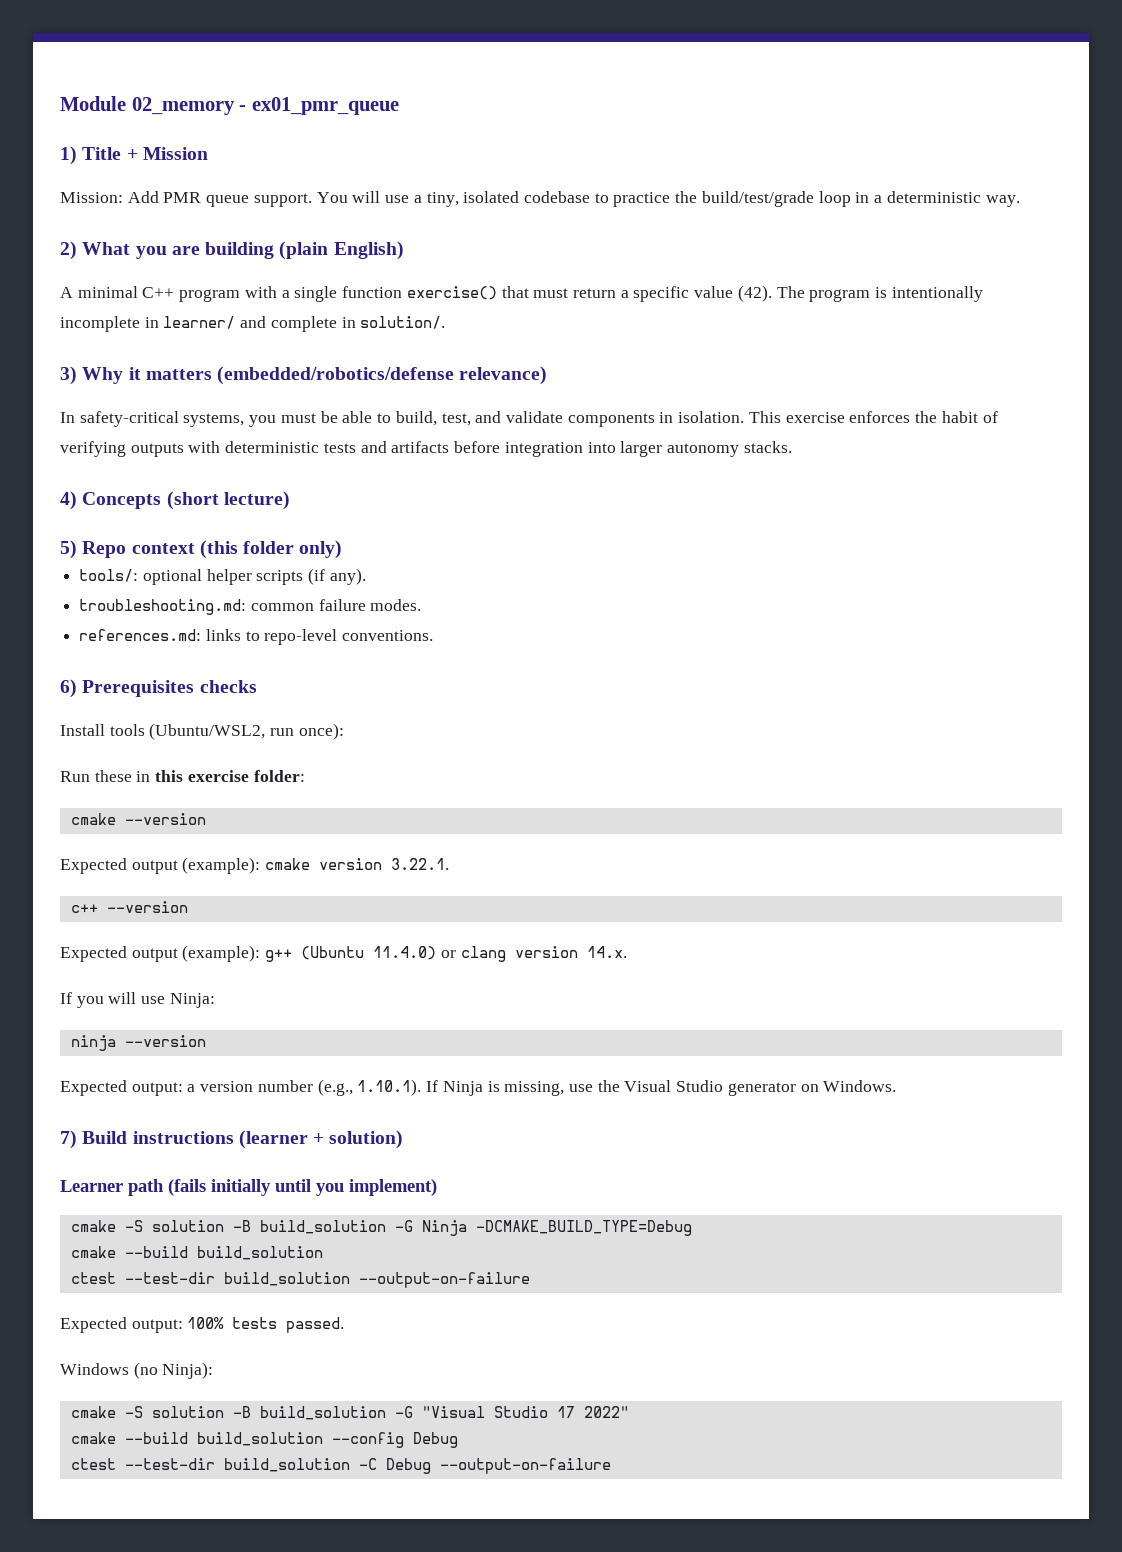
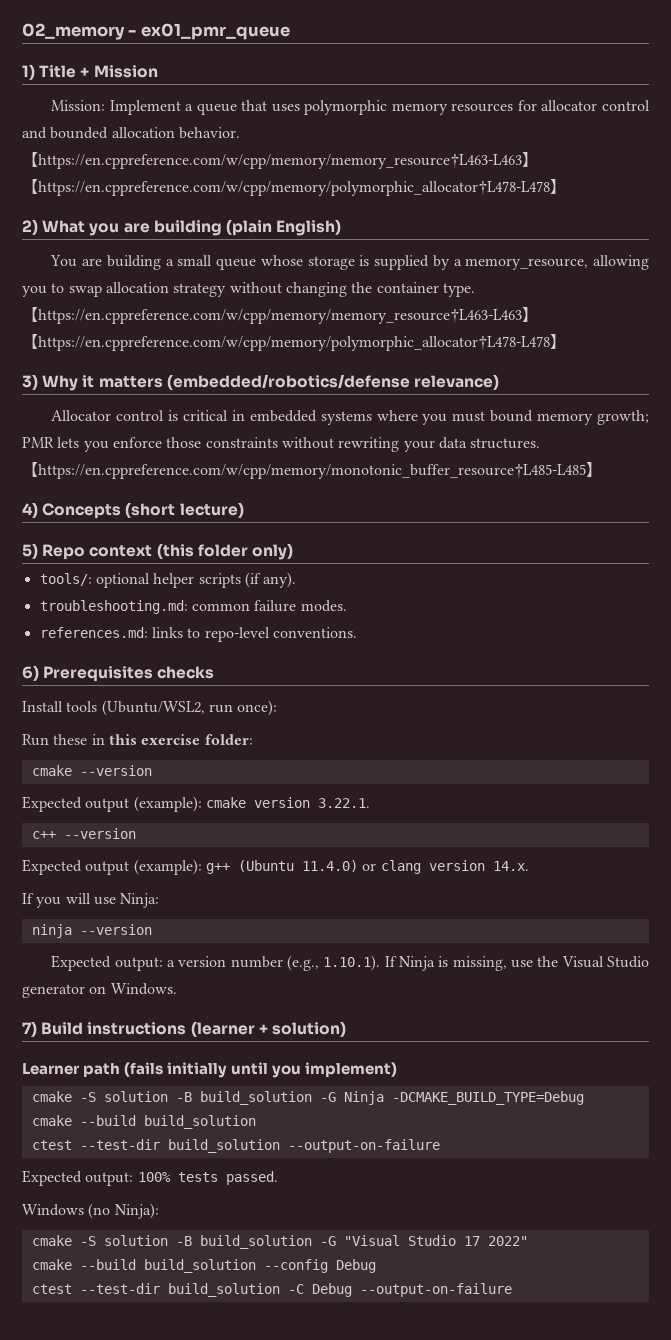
- Module 02_memory - ex01_pmr_queue
+ 02_memory - ex01_pmr_queue
- Mission: Add PMR queue support. You will use a tiny, isolated codebase to practice the build/test/grade loop in a deterministic way.
+ Mission: Implement a queue that uses polymorphic memory resources for allocator control and bounded allocation behavior.【https://en.cppreference.com/w/cpp/memory/memory_resource†L463-L463】【https://en.cppreference.com/w/cpp/memory/polymorphic_allocator†L478-L478】
- A minimal C++ program with a single function exercise() that must return a specific value (42). The program is intentionally incomplete in learner/ and complete in solution/.
+ You are building a small queue whose storage is supplied by a memory_resource, allowing you to swap allocation strategy without changing the container type.【https://en.cppreference.com/w/cpp/memory/memory_resource†L463-L463】【https://en.cppreference.com/w/cpp/memory/polymorphic_allocator†L478-L478】
- In safety-critical systems, you must be able to build, test, and validate components in isolation. This exercise enforces the habit of verifying outputs with deterministic tests and artifacts before integration into larger autonomy stacks.
+ Allocator control is critical in embedded systems where you must bound memory growth; PMR lets you enforce those constraints without rewriting your data structures.【https://en.cppreference.com/w/cpp/memory/monotonic_buffer_resource†L485-L485】

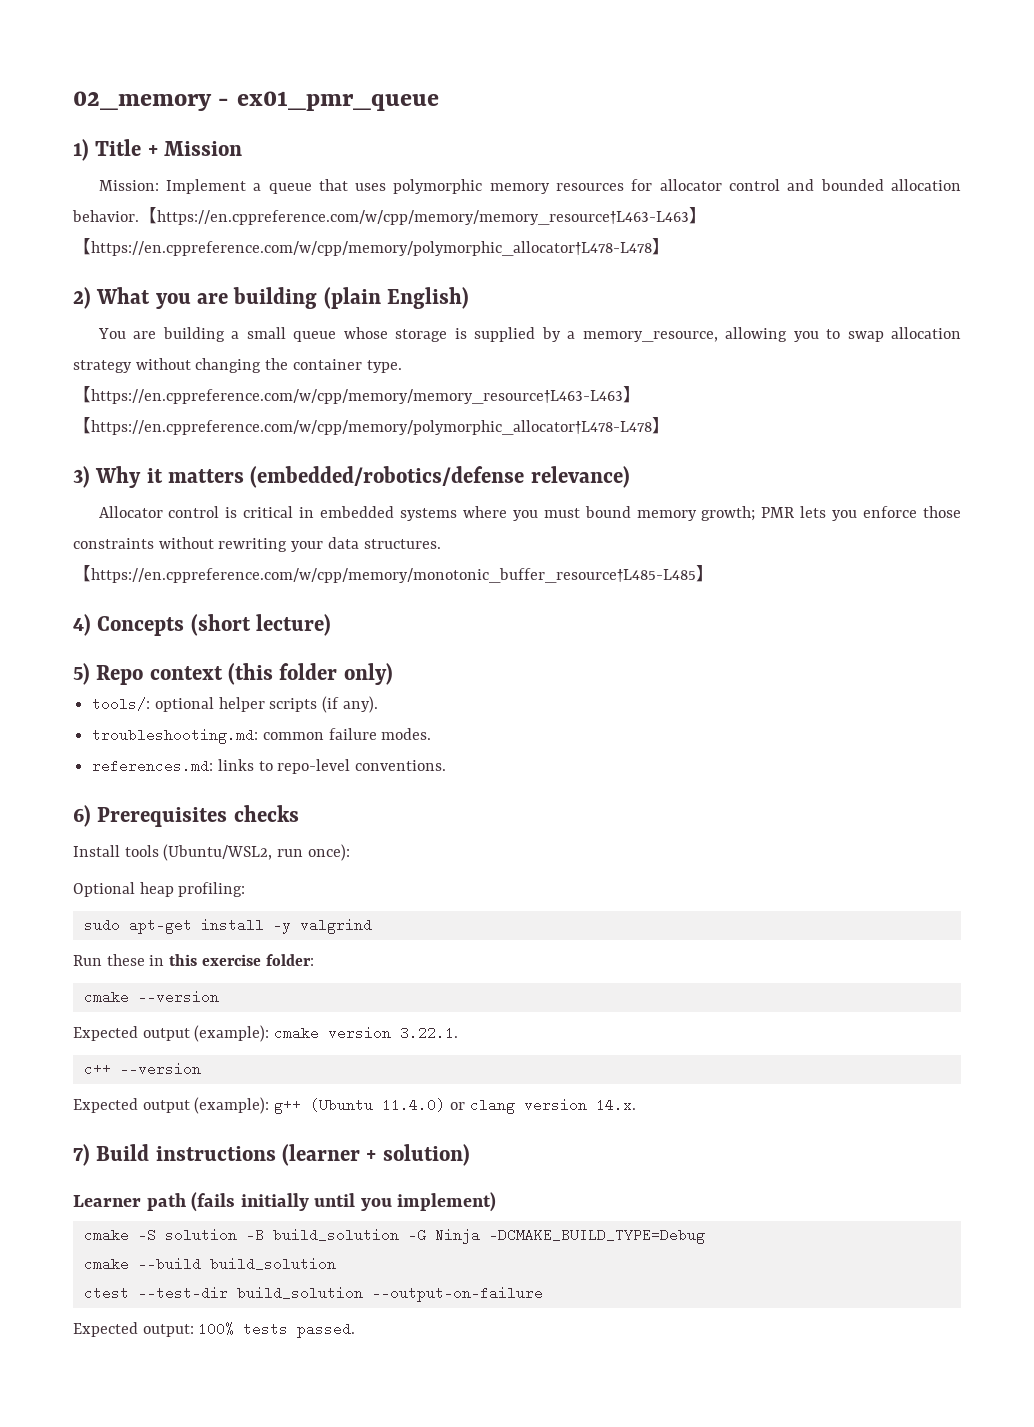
+ Optional heap profiling:
+ sudo apt-get install -y valgrind
- If you will use Ninja:
- ninja --version
- Expected output: a version number (e.g., 1.10.1). If Ninja is missing, use the Visual Studio generator on Windows.
- Windows (no Ninja):
- cmake -S solution -B build_solution -G "Visual Studio 17 2022"
- cmake --build build_solution --config Debug
- ctest --test-dir build_solution -C Debug --output-on-failure

